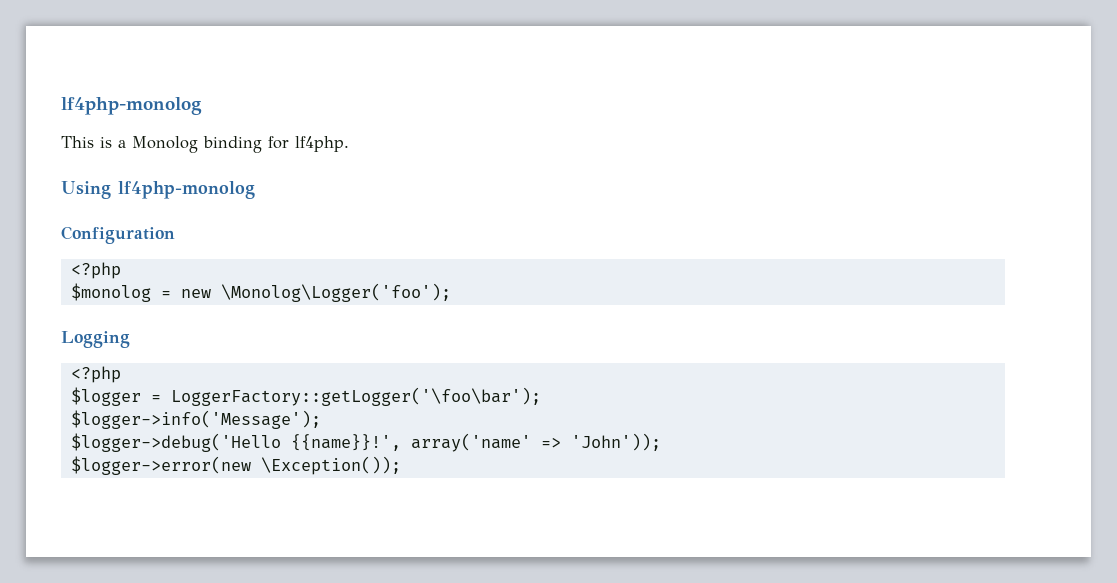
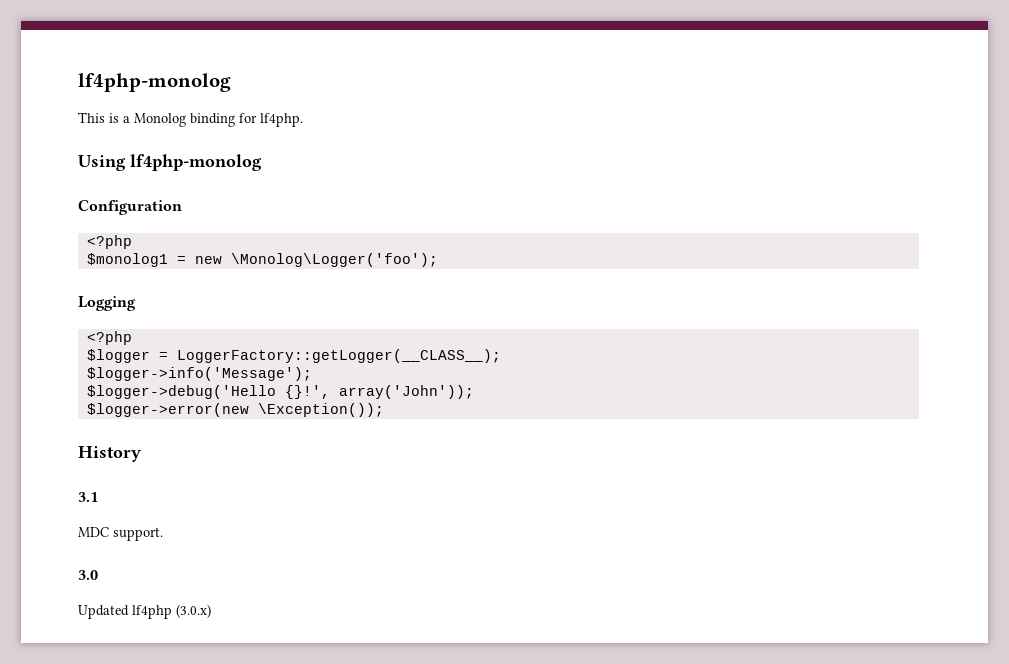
- $monolog = new \Monolog\Logger('foo');
+ $monolog1 = new \Monolog\Logger('foo');
- $logger = LoggerFactory::getLogger('\foo\bar');
+ $logger = LoggerFactory::getLogger(__CLASS__);
- $logger->debug('Hello {{name}}!', array('name' => 'John'));
+ $logger->debug('Hello {}!', array('John'));
  $logger->error(new \Exception());
+ History
+ 3.1
+ MDC support.
+ 3.0
+ Updated lf4php (3.0.x)

